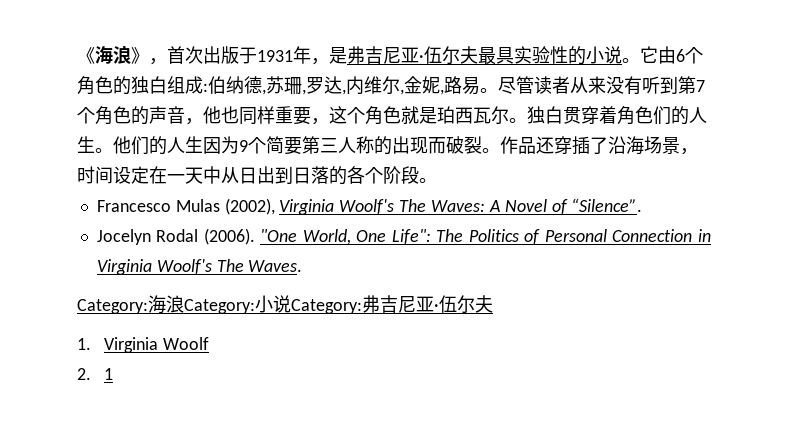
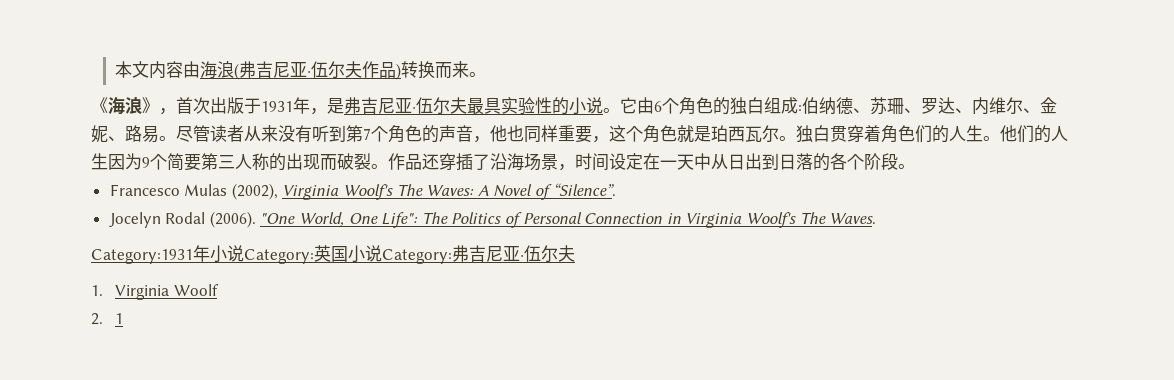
+ 本文内容由海浪(弗吉尼亚·伍尔夫作品)转换而来。
- 它由6个角色的独白组成:伯纳德,苏珊,罗达,内维尔,金妮,路易。
+ 它由6个角色的独白组成:伯纳德、苏珊、罗达、内维尔、金妮、路易。
- Category:海浪Category:小说Category:弗吉尼亚·伍尔夫
+ Category:1931年小说Category:英国小说Category:弗吉尼亚·伍尔夫

